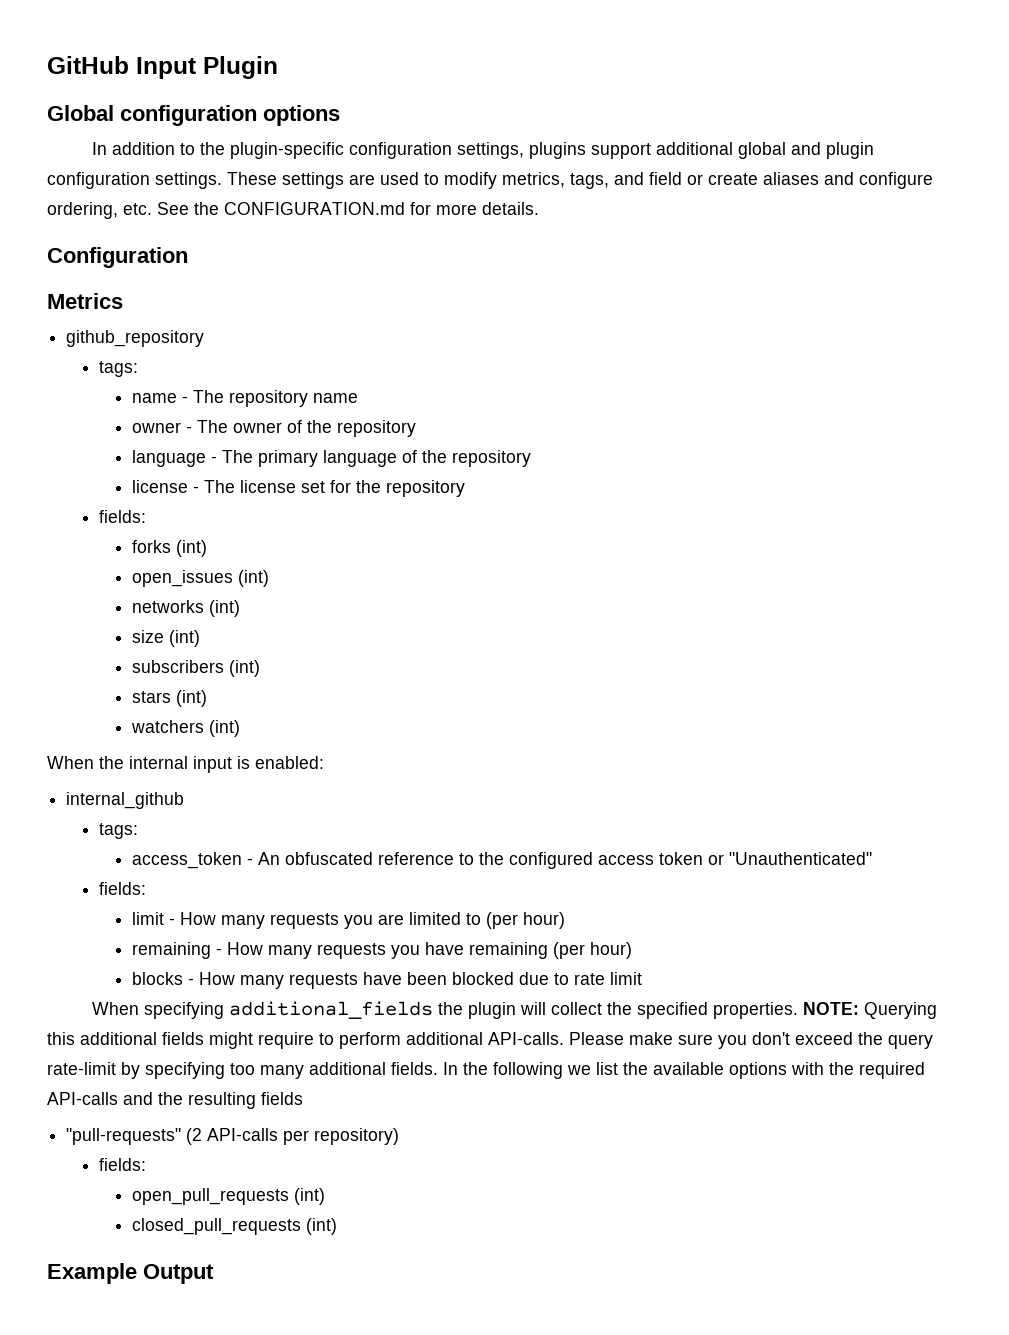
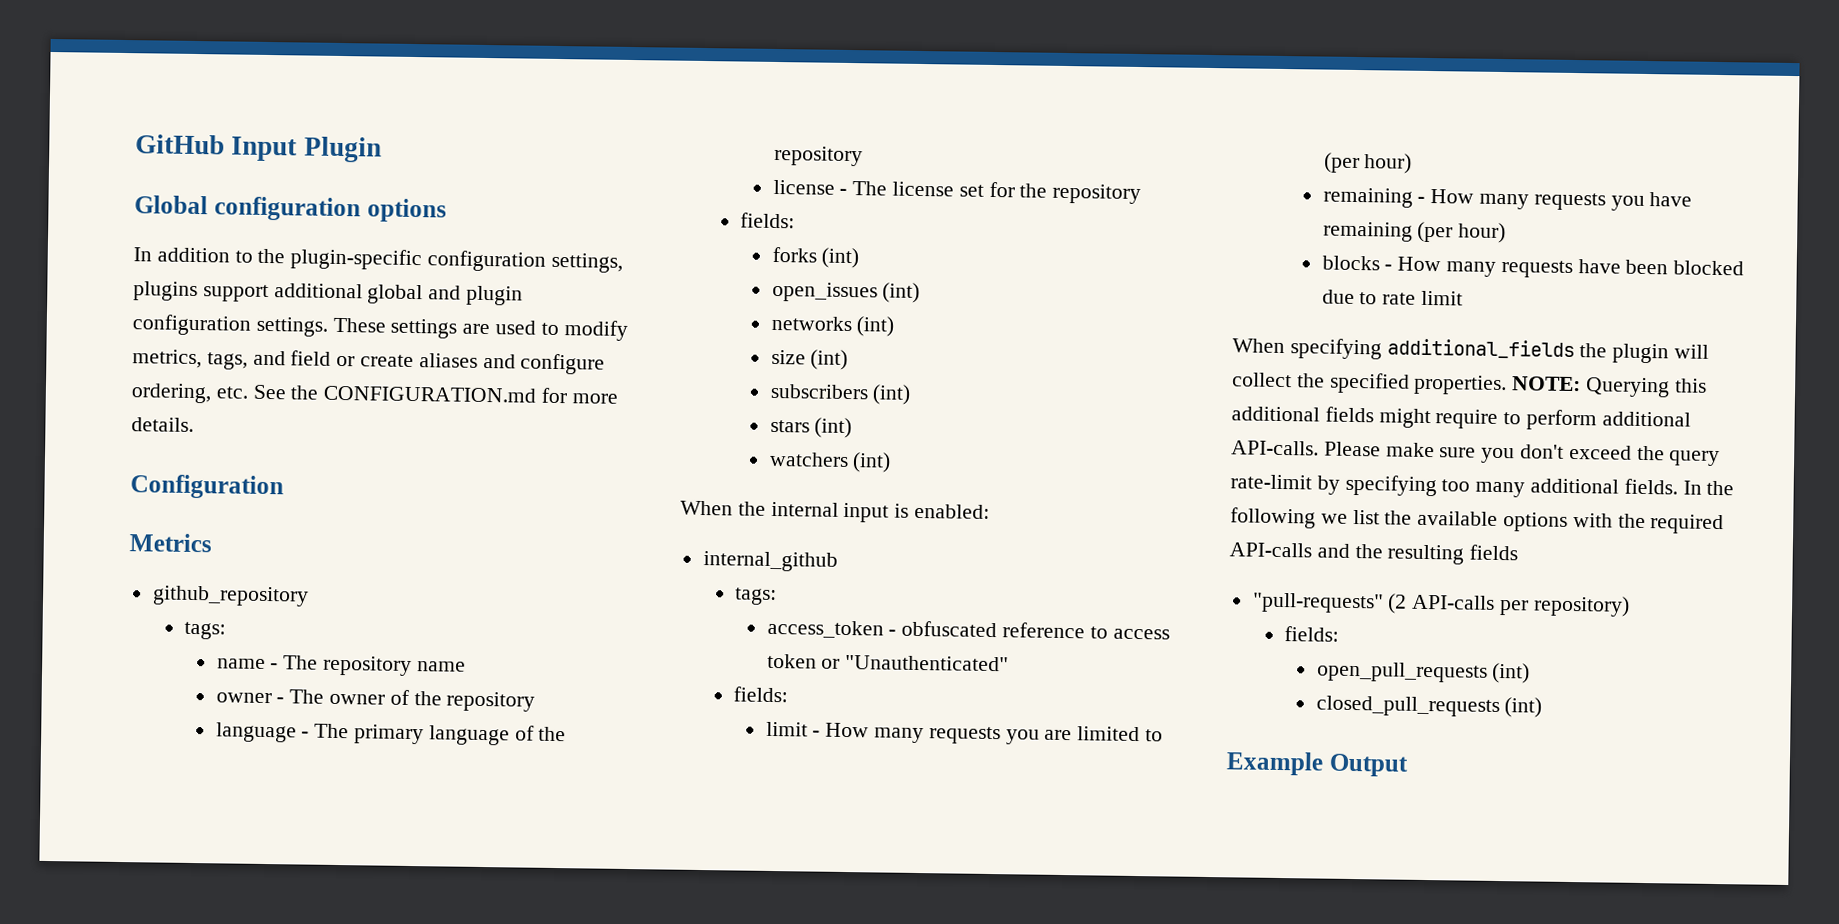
- access_token - An obfuscated reference to the configured access token or "Unauthenticated"
+ access_token - obfuscated reference to access token or "Unauthenticated"

